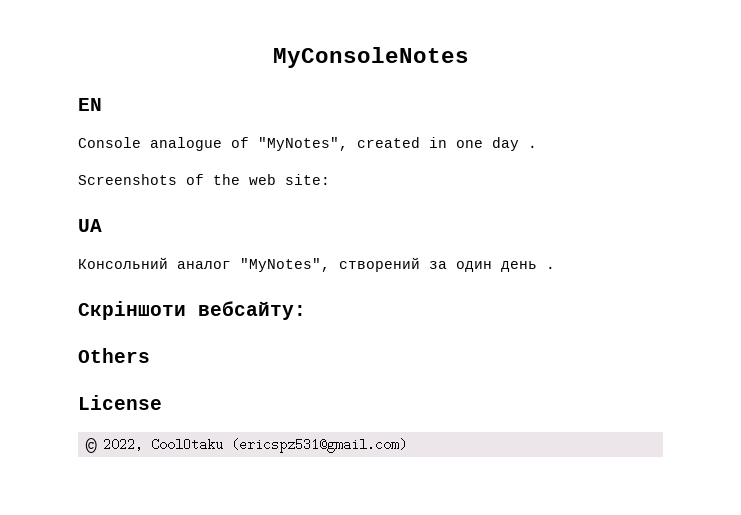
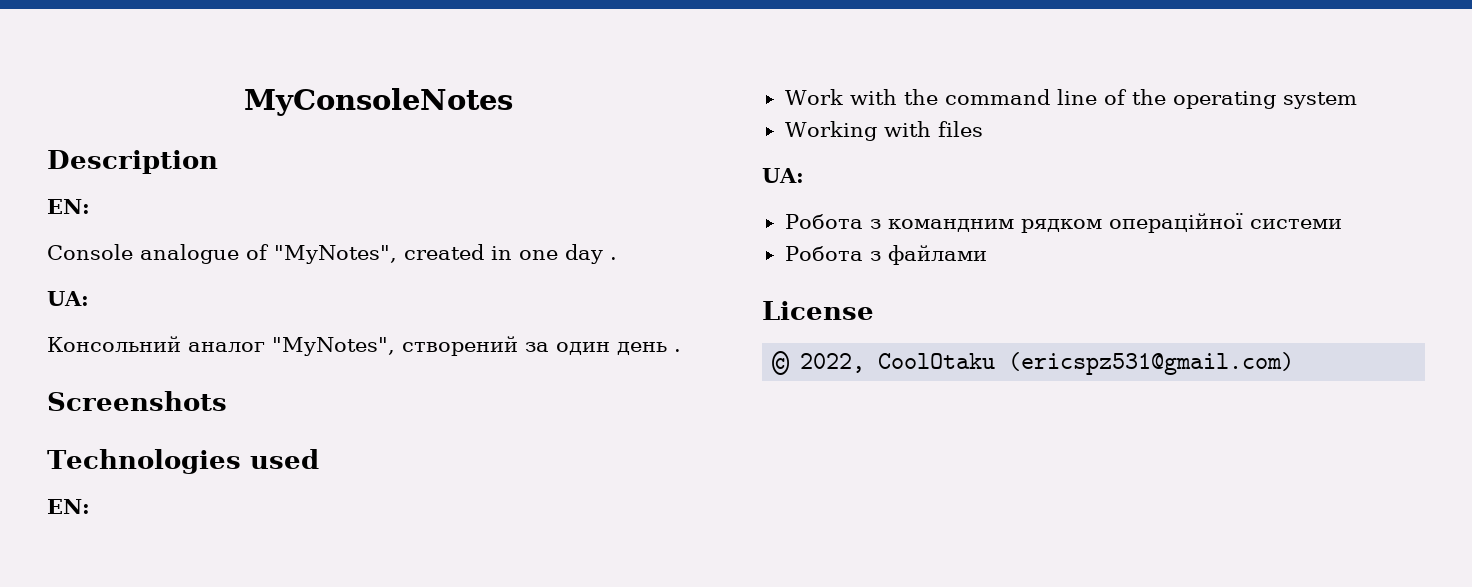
- EN
+ Description
+ EN:
  Console analogue of "MyNotes", created in one day .
- Screenshots of the web site:
- UA
+ UA:
- Скріншоти вебсайту:
- Others
+ Screenshots
+ Technologies used
+ EN:
+ Work with the command line of the operating system
+ Working with files
+ UA:
+ Робота з командним рядком операційної системи
+ Робота з файлами

